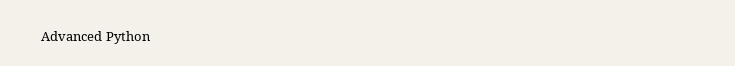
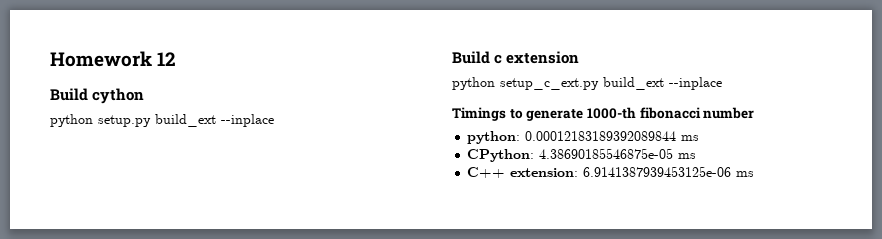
- Advanced Python
+ Homework 12
+ Build cython
+ python setup.py build_ext --inplace
+ Build c extension
+ python setup_c_ext.py build_ext --inplace
+ Timings to generate 1000-th fibonacci number
+ python: 0.00012183189392089844 ms
+ CPython: 4.38690185546875e-05 ms
+ C++ extension: 6.9141387939453125e-06 ms

